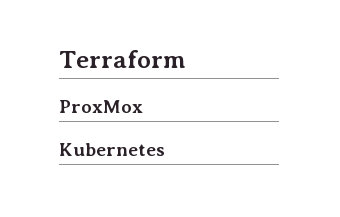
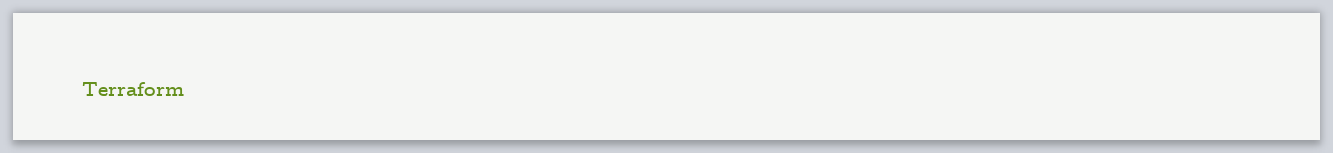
- ProxMox
- Kubernetes

